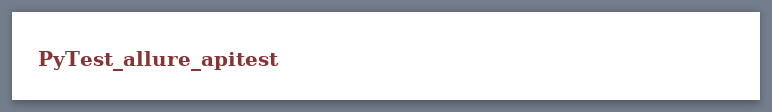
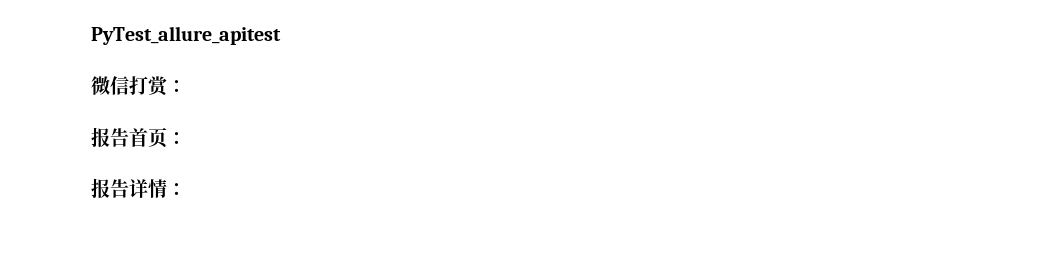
+ 微信打赏：
+ 报告首页：
+ 报告详情：

